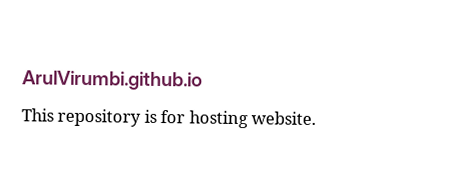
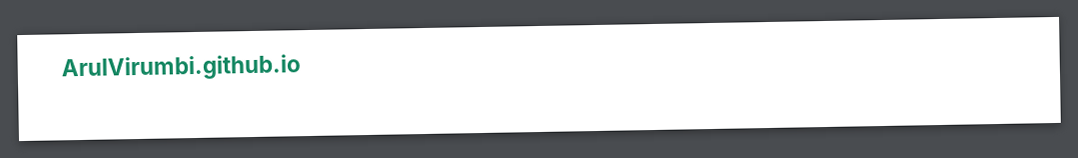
- This repository is for hosting website.

